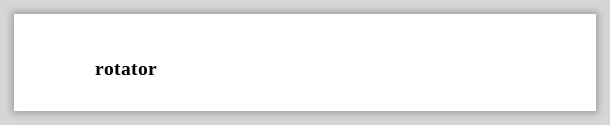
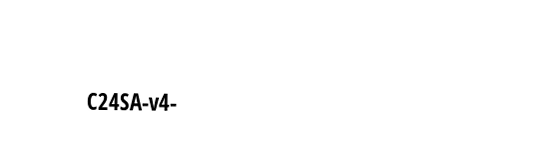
- rotator
+ C24SA-v4-

